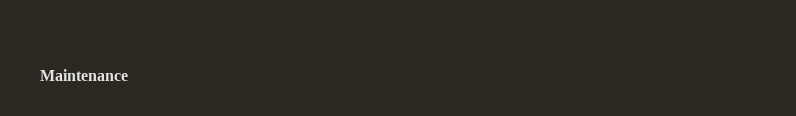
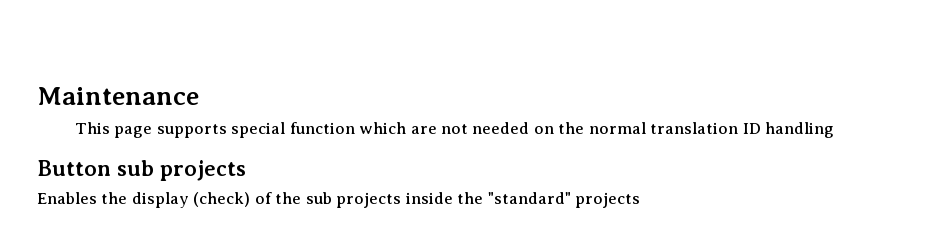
+ This page supports special function which are not needed on the normal translation ID handling
+ Button sub projects
+ Enables the display (check) of the sub projects inside the "standard" projects

